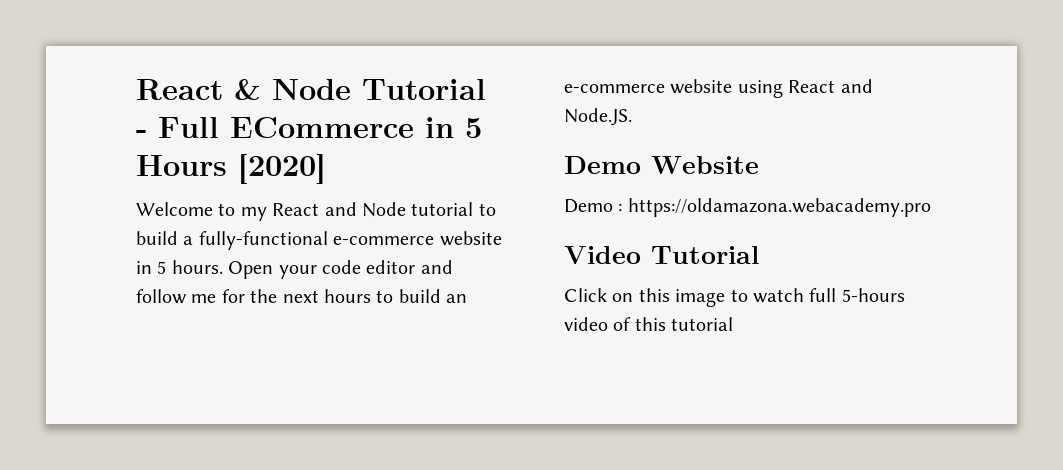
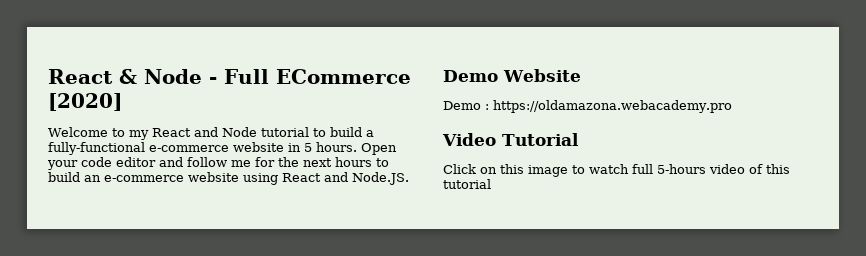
- React & Node Tutorial - Full ECommerce in 5 Hours [2020]
+ React & Node - Full ECommerce [2020]

